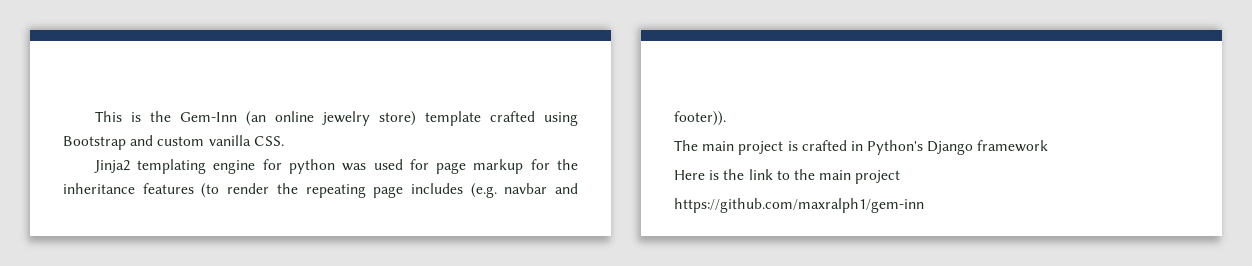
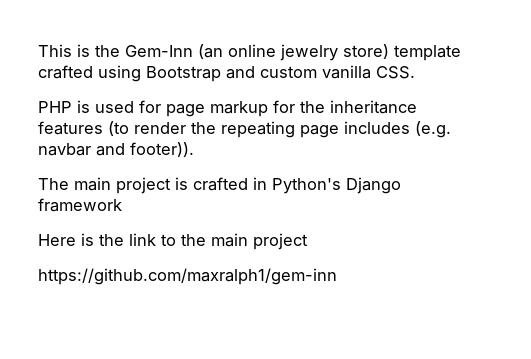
- Jinja2 templating engine for python was used for page markup for the inheritance features (to render the repeating page includes (e.g. navbar and footer)).
+ PHP is used for page markup for the inheritance features (to render the repeating page includes (e.g. navbar and footer)).

